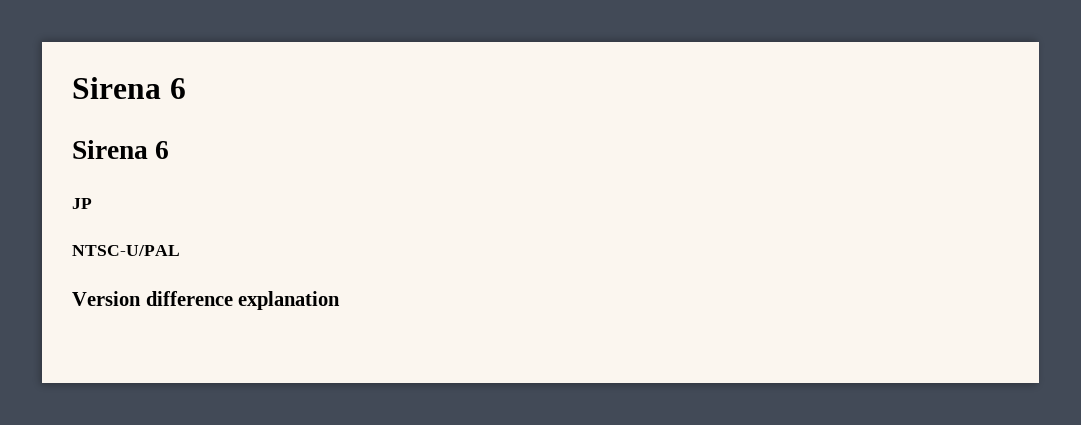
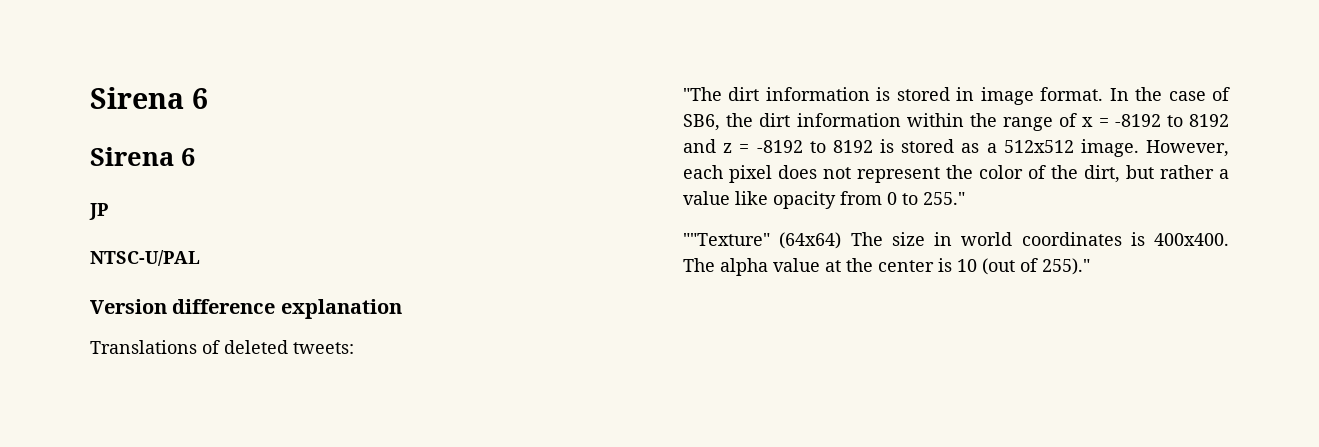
+ Translations of deleted tweets:
+ "The dirt information is stored in image format. In the case of SB6, the dirt information within the range of x = -8192 to 8192 and z = -8192 to 8192 is stored as a 512x512 image. However, each pixel does not represent the color of the dirt, but rather a value like opacity from 0 to 255."
+ ""Texture" (64x64) The size in world coordinates is 400x400. The alpha value at the center is 10 (out of 255)."

